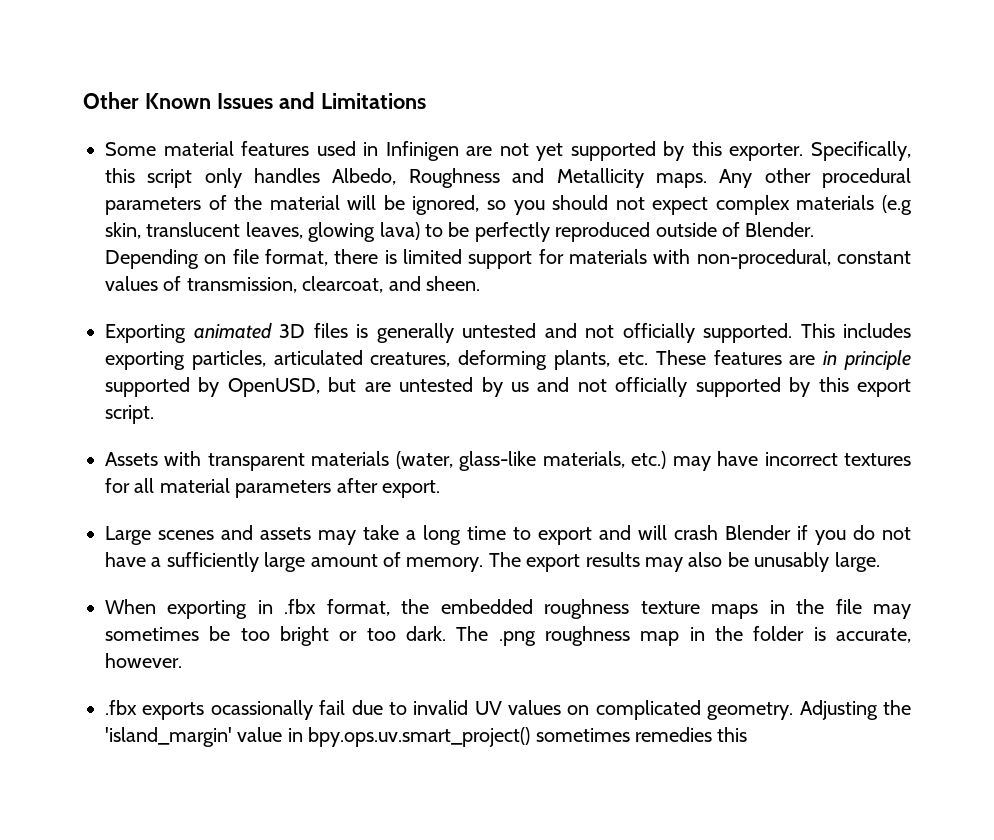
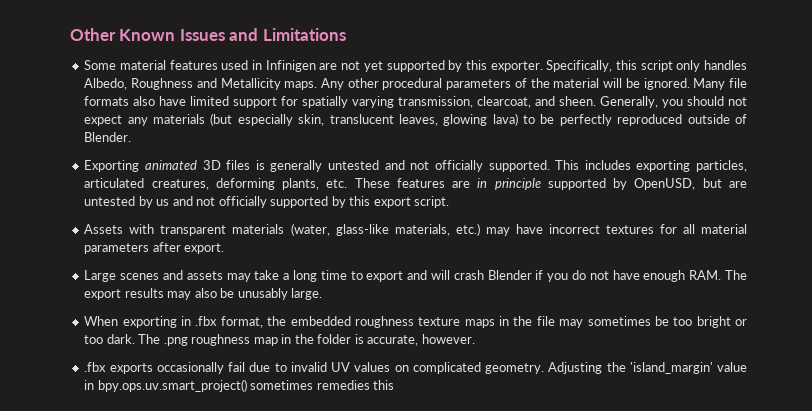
- Any other procedural parameters of the material will be ignored, so you should not expect complex materials (e.g skin, translucent leaves, glowing lava) to be perfectly reproduced outside of Blender. Depending on file format, there is limited support for materials with non-procedural, constant values of transmission, clearcoat, and sheen.
+ Any other procedural parameters of the material will be ignored. Many file formats also have limited support for spatially varying transmission, clearcoat, and sheen. Generally, you should not expect any materials (but especially skin, translucent leaves, glowing lava) to be perfectly reproduced outside of Blender.
- Large scenes and assets may take a long time to export and will crash Blender if you do not have a sufficiently large amount of memory. The export results may also be unusably large.
+ Large scenes and assets may take a long time to export and will crash Blender if you do not have enough RAM. The export results may also be unusably large.
- .fbx exports ocassionally fail due to invalid UV values on complicated geometry.
+ .fbx exports occasionally fail due to invalid UV values on complicated geometry.

